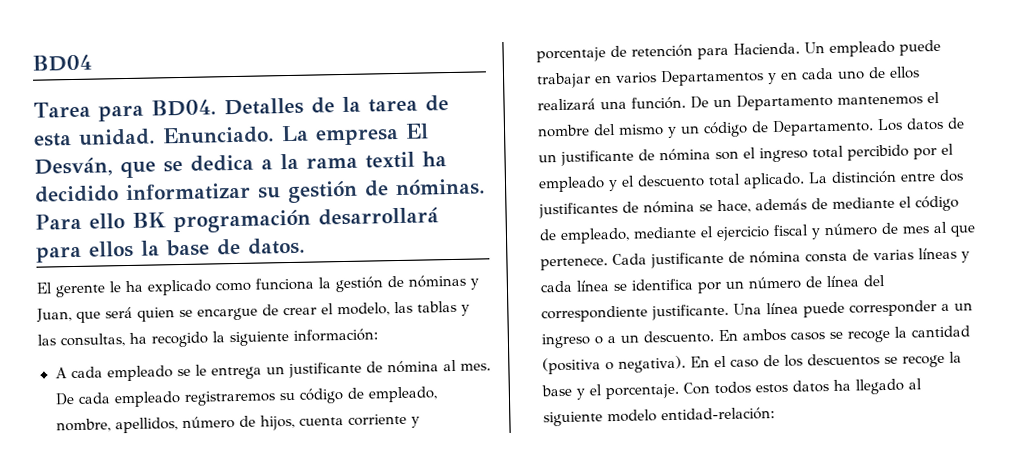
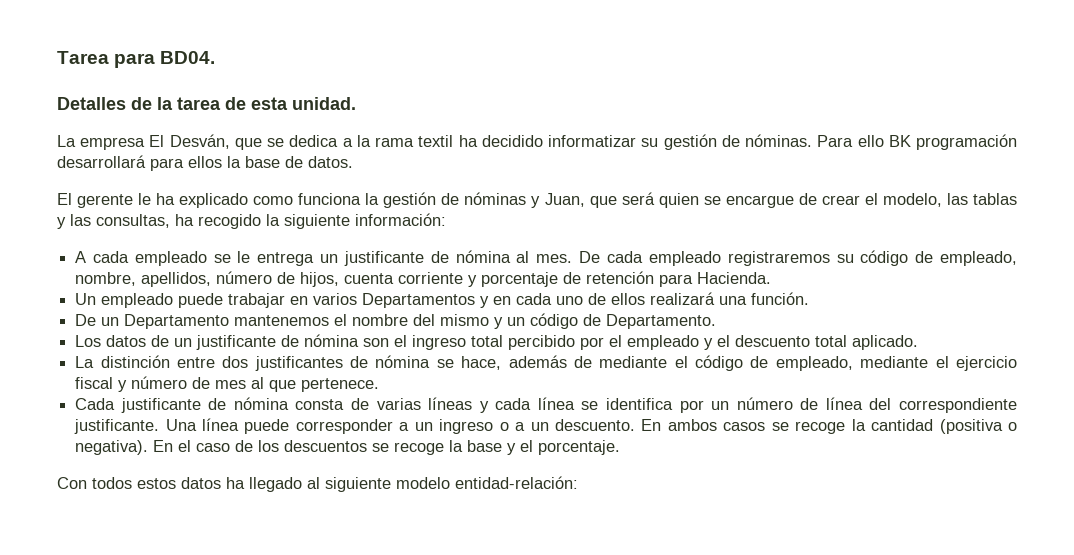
- BD04
- Tarea para BD04. Detalles de la tarea de esta unidad. Enunciado. La empresa El Desván, que se dedica a la rama textil ha decidido informatizar su gestión de nóminas.
+ Tarea para BD04.
+ Detalles de la tarea de esta unidad.
+ La empresa El Desván, que se dedica a la rama textil ha decidido informatizar su gestión de nóminas.
- De cada empleado registraremos su código de empleado, nombre, apellidos, número de hijos, cuenta corriente y porcentaje de retención para Hacienda. Un empleado puede trabajar en varios Departamentos y en cada uno de ellos realizará una función. De un Departamento mantenemos el nombre del mismo y un código de Departamento. Los datos de un justificante de nómina son el ingreso total percibido por el empleado y el descuento total aplicado. La distinción entre dos justificantes de nómina se hace, además de mediante el código de empleado, mediante el ejercicio fiscal y número de mes al que pertenece. Cada justificante de nómina consta de varias líneas y cada línea se identifica por un número de línea del correspondiente justificante.
+ De cada empleado registraremos su código de empleado, nombre, apellidos, número de hijos, cuenta corriente y porcentaje de retención para Hacienda.
+ Un empleado puede trabajar en varios Departamentos y en cada uno de ellos realizará una función.
+ De un Departamento mantenemos el nombre del mismo y un código de Departamento.
+ Los datos de un justificante de nómina son el ingreso total percibido por el empleado y el descuento total aplicado.
+ La distinción entre dos justificantes de nómina se hace, además de mediante el código de empleado, mediante el ejercicio fiscal y número de mes al que pertenece.
+ Cada justificante de nómina consta de varias líneas y cada línea se identifica por un número de línea del correspondiente justificante.
- En el caso de los descuentos se recoge la base y el porcentaje. Con todos estos datos ha llegado al siguiente modelo entidad-relación:
+ En el caso de los descuentos se recoge la base y el porcentaje.
+ Con todos estos datos ha llegado al siguiente modelo entidad-relación:

